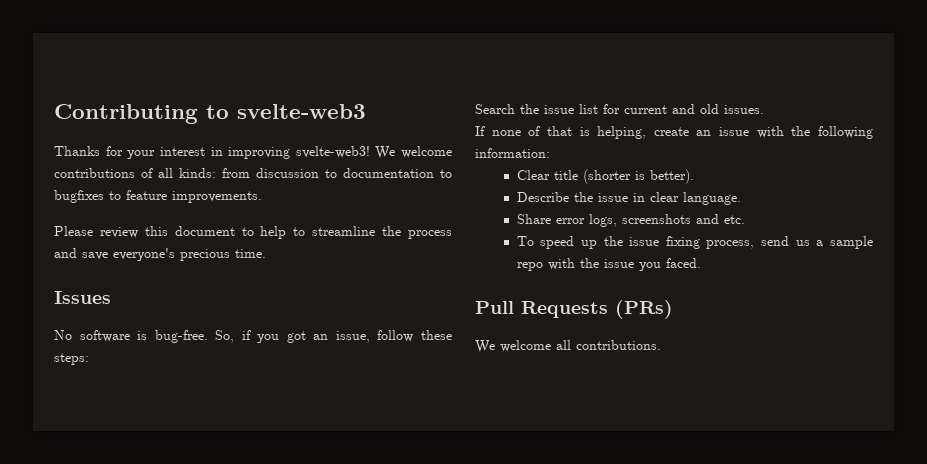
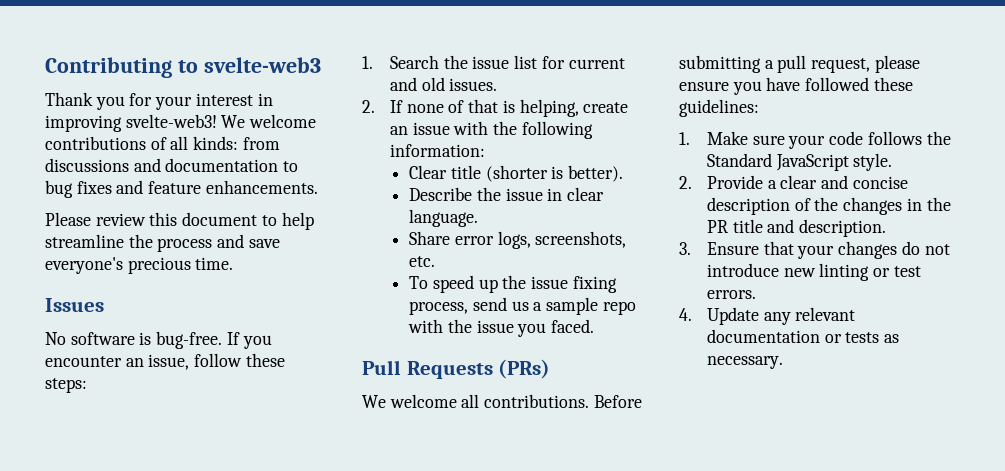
- Thanks for your interest in improving svelte-web3!
+ Thank you for your interest in improving svelte-web3!
- We welcome contributions of all kinds: from discussion to documentation to bugfixes to feature improvements.
+ We welcome contributions of all kinds: from discussions and documentation to bug fixes and feature enhancements.
- Please review this document to help to streamline the process and save everyone's precious time.
+ Please review this document to help streamline the process and save everyone's precious time.
- So, if you got an issue, follow these steps:
+ If you encounter an issue, follow these steps:
- Search the issue list for current and old issues.
+ 1. Search the issue list for current and old issues.
- If none of that is helping, create an issue with the following information:
+ 2. If none of that is helping, create an issue with the following information:
- Share error logs, screenshots and etc.
+ Share error logs, screenshots, etc.
+ Before submitting a pull request, please ensure you have followed these guidelines:
+ 1. Make sure your code follows the Standard JavaScript style.
+ 2. Provide a clear and concise description of the changes in the PR title and description.
+ 3. Ensure that your changes do not introduce new linting or test errors.
+ 4. Update any relevant documentation or tests as necessary.

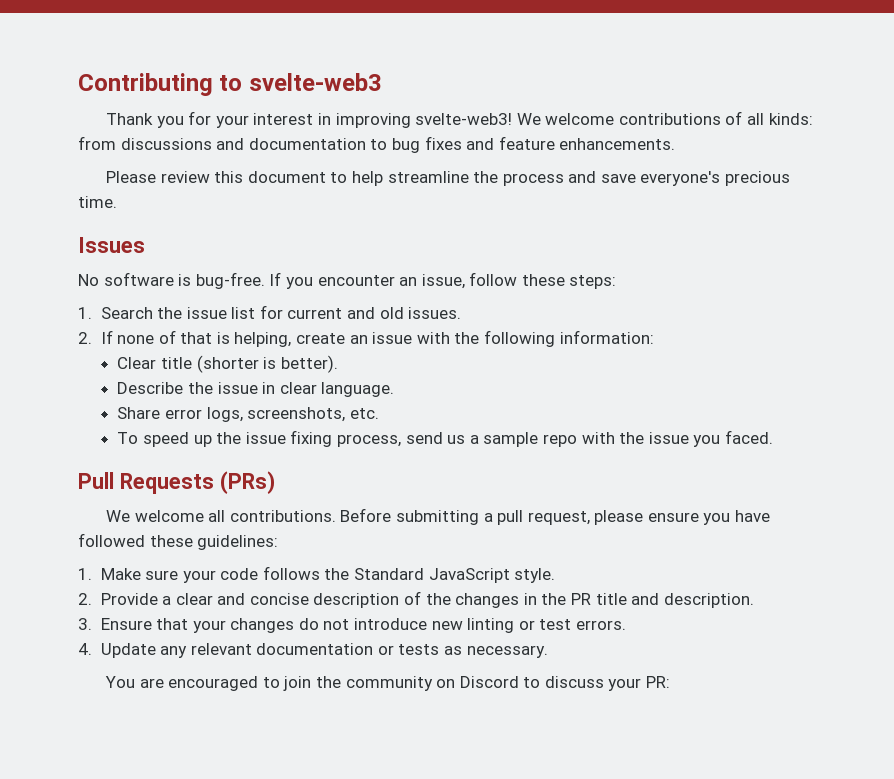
+ You are encouraged to join the community on Discord to discuss your PR:

